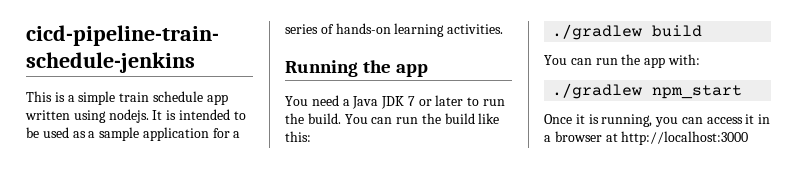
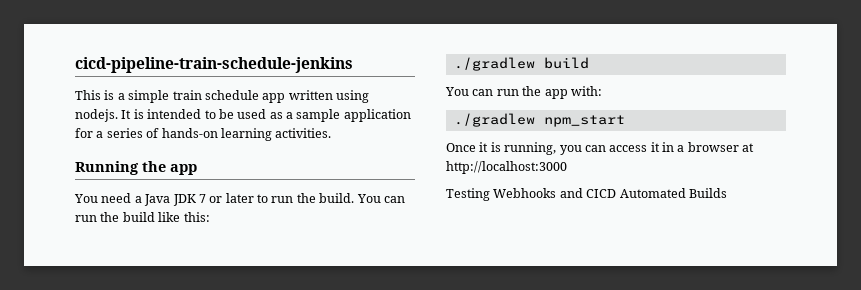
+ Testing Webhooks and CICD Automated Builds

